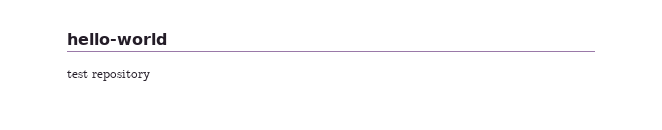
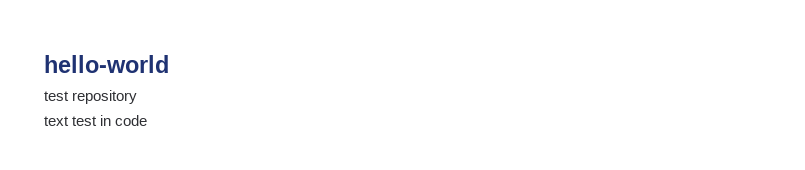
+ text test in code

